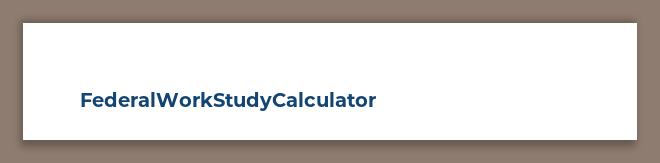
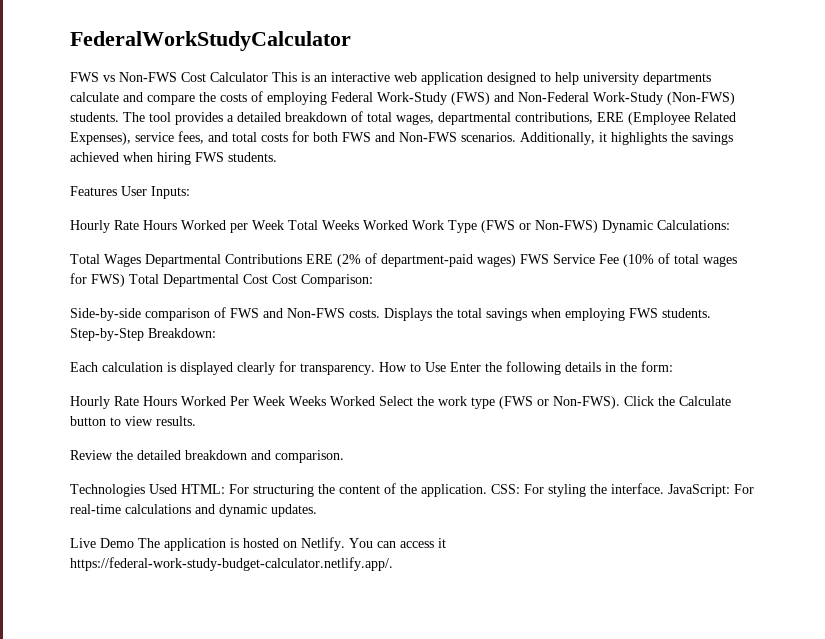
+ FWS vs Non-FWS Cost Calculator This is an interactive web application designed to help university departments calculate and compare the costs of employing Federal Work-Study (FWS) and Non-Federal Work-Study (Non-FWS) students. The tool provides a detailed breakdown of total wages, departmental contributions, ERE (Employee Related Expenses), service fees, and total costs for both FWS and Non-FWS scenarios. Additionally, it highlights the savings achieved when hiring FWS students.
+ Features User Inputs:
+ Hourly Rate Hours Worked per Week Total Weeks Worked Work Type (FWS or Non-FWS) Dynamic Calculations:
+ Total Wages Departmental Contributions ERE (2% of department-paid wages) FWS Service Fee (10% of total wages for FWS) Total Departmental Cost Cost Comparison:
+ Side-by-side comparison of FWS and Non-FWS costs. Displays the total savings when employing FWS students. Step-by-Step Breakdown:
+ Each calculation is displayed clearly for transparency. How to Use Enter the following details in the form:
+ Hourly Rate Hours Worked Per Week Weeks Worked Select the work type (FWS or Non-FWS). Click the Calculate button to view results.
+ Review the detailed breakdown and comparison.
+ Technologies Used HTML: For structuring the content of the application. CSS: For styling the interface. JavaScript: For real-time calculations and dynamic updates.
+ Live Demo The application is hosted on Netlify. You can access it https://federal-work-study-budget-calculator.netlify.app/.

